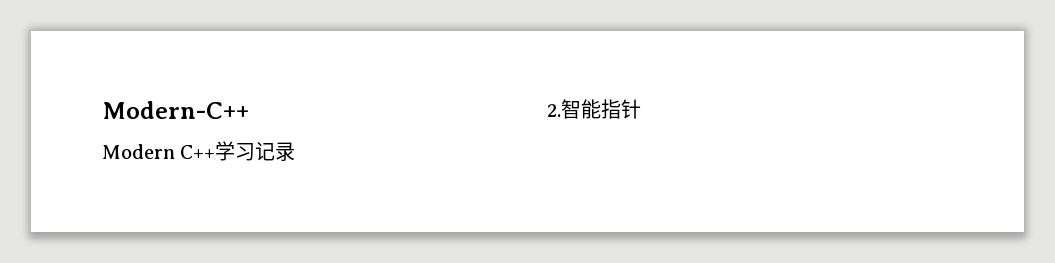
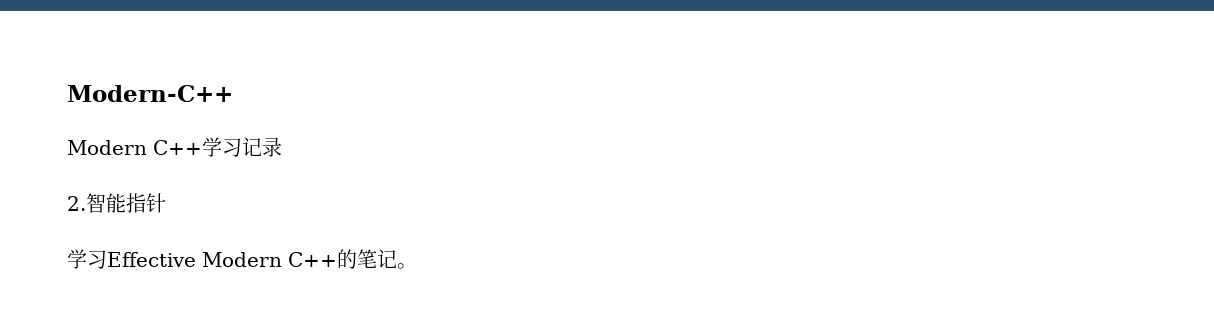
+ 学习Effective Modern C++的笔记。

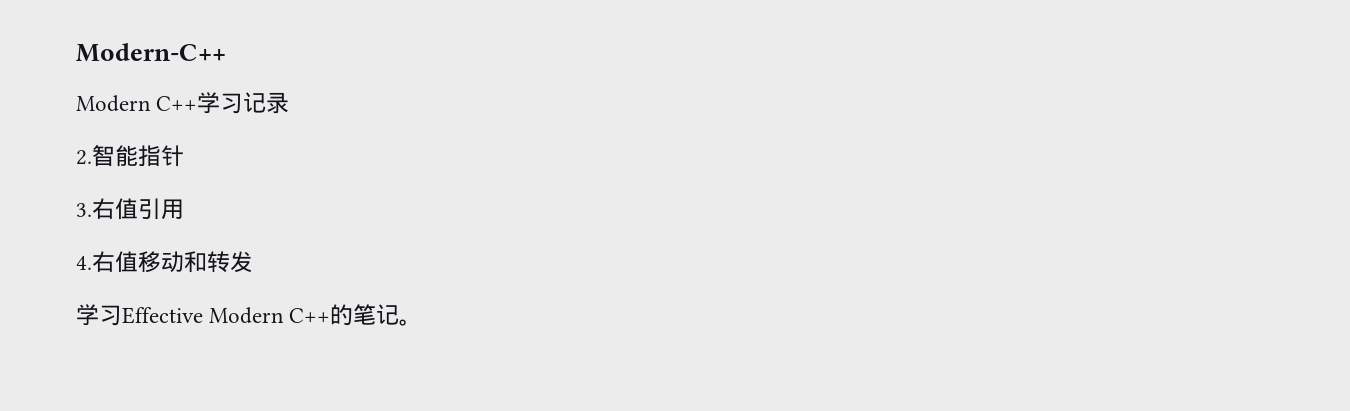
+ 3.右值引用
+ 4.右值移动和转发

